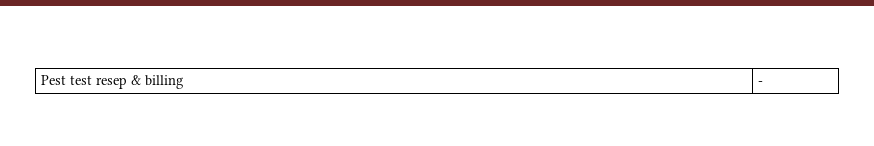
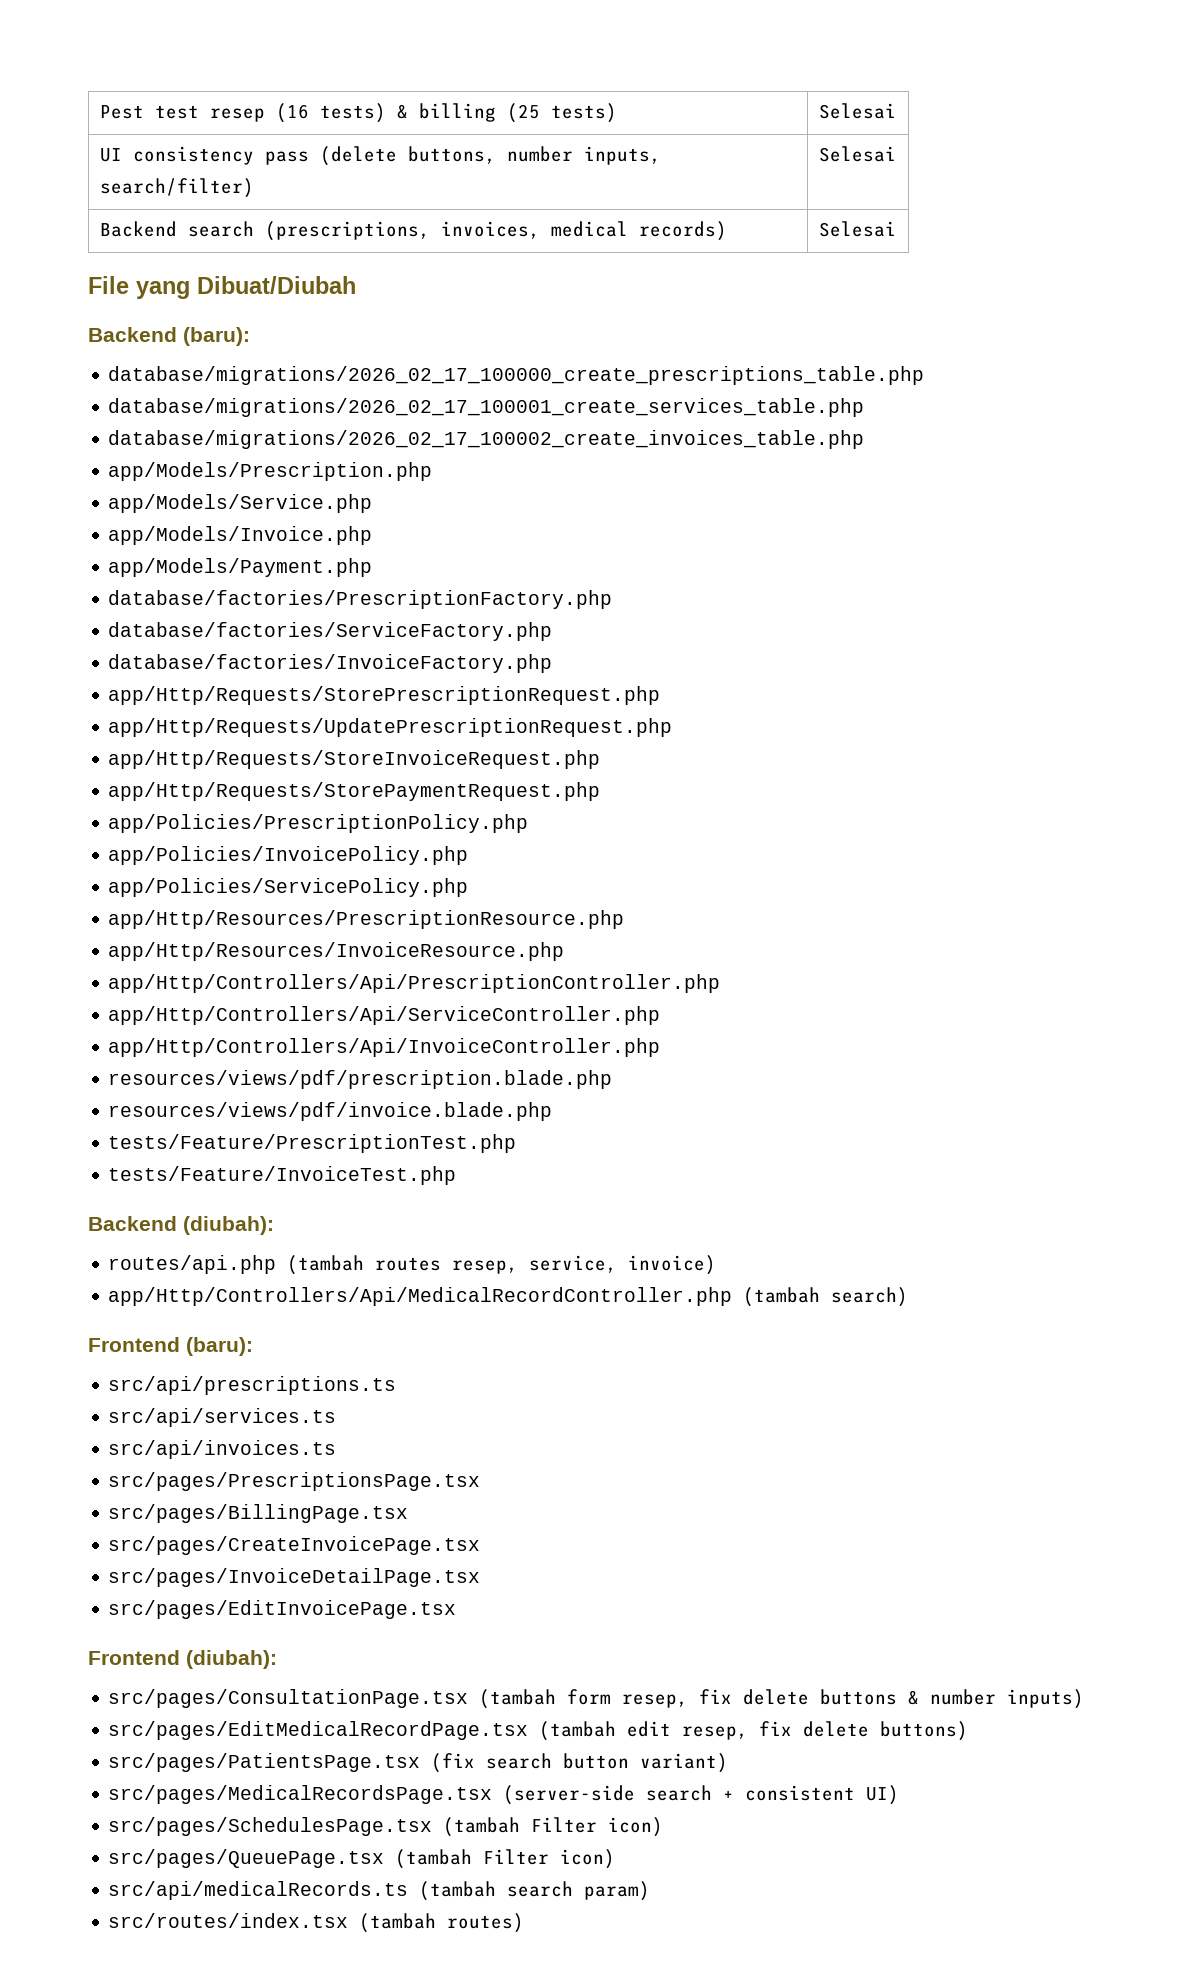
- Pest test resep & billing | -
+ Pest test resep (16 tests) & billing (25 tests) | Selesai
+ UI consistency pass (delete buttons, number inputs, search/filter) | Selesai
+ Backend search (prescriptions, invoices, medical records) | Selesai
+ File yang Dibuat/Diubah
+ Backend (baru):
+ database/migrations/2026_02_17_100000_create_prescriptions_table.php
+ database/migrations/2026_02_17_100001_create_services_table.php
+ database/migrations/2026_02_17_100002_create_invoices_table.php
+ app/Models/Prescription.php
+ app/Models/Service.php
+ app/Models/Invoice.php
+ app/Models/Payment.php
+ database/factories/PrescriptionFactory.php
+ database/factories/ServiceFactory.php
+ database/factories/InvoiceFactory.php
+ app/Http/Requests/StorePrescriptionRequest.php
+ app/Http/Requests/UpdatePrescriptionRequest.php
+ app/Http/Requests/StoreInvoiceRequest.php
+ app/Http/Requests/StorePaymentRequest.php
+ app/Policies/PrescriptionPolicy.php
+ app/Policies/InvoicePolicy.php
+ app/Policies/ServicePolicy.php
+ app/Http/Resources/PrescriptionResource.php
+ app/Http/Resources/InvoiceResource.php
+ app/Http/Controllers/Api/PrescriptionController.php
+ app/Http/Controllers/Api/ServiceController.php
+ app/Http/Controllers/Api/InvoiceController.php
+ resources/views/pdf/prescription.blade.php
+ resources/views/pdf/invoice.blade.php
+ tests/Feature/PrescriptionTest.php
+ tests/Feature/InvoiceTest.php
+ Backend (diubah):
+ routes/api.php (tambah routes resep, service, invoice)
+ app/Http/Controllers/Api/MedicalRecordController.php (tambah search)
+ Frontend (baru):
+ src/api/prescriptions.ts
+ src/api/services.ts
+ src/api/invoices.ts
+ src/pages/PrescriptionsPage.tsx
+ src/pages/BillingPage.tsx
+ src/pages/CreateInvoicePage.tsx
+ src/pages/InvoiceDetailPage.tsx
+ src/pages/EditInvoicePage.tsx
+ Frontend (diubah):
+ src/pages/ConsultationPage.tsx (tambah form resep, fix delete buttons & number inputs)
+ src/pages/EditMedicalRecordPage.tsx (tambah edit resep, fix delete buttons)
+ src/pages/PatientsPage.tsx (fix search button variant)
+ src/pages/MedicalRecordsPage.tsx (server-side search + consistent UI)
+ src/pages/SchedulesPage.tsx (tambah Filter icon)
+ src/pages/QueuePage.tsx (tambah Filter icon)
+ src/api/medicalRecords.ts (tambah search param)
+ src/routes/index.tsx (tambah routes)

